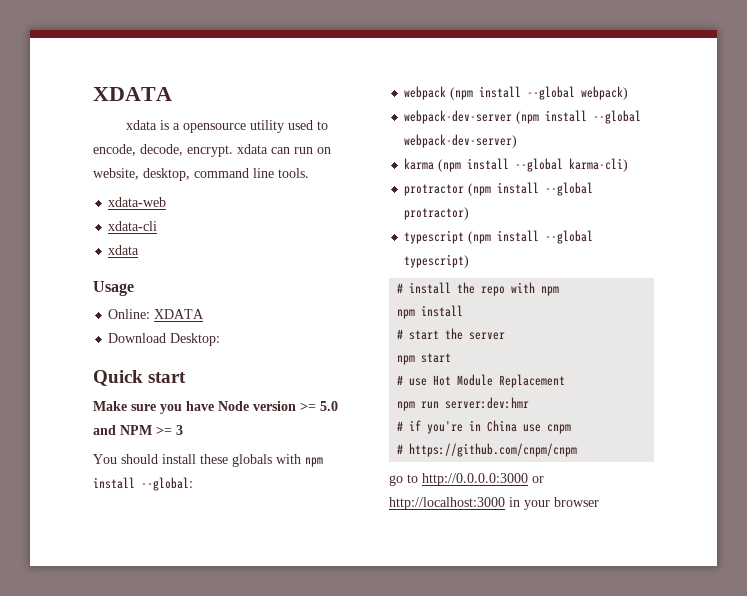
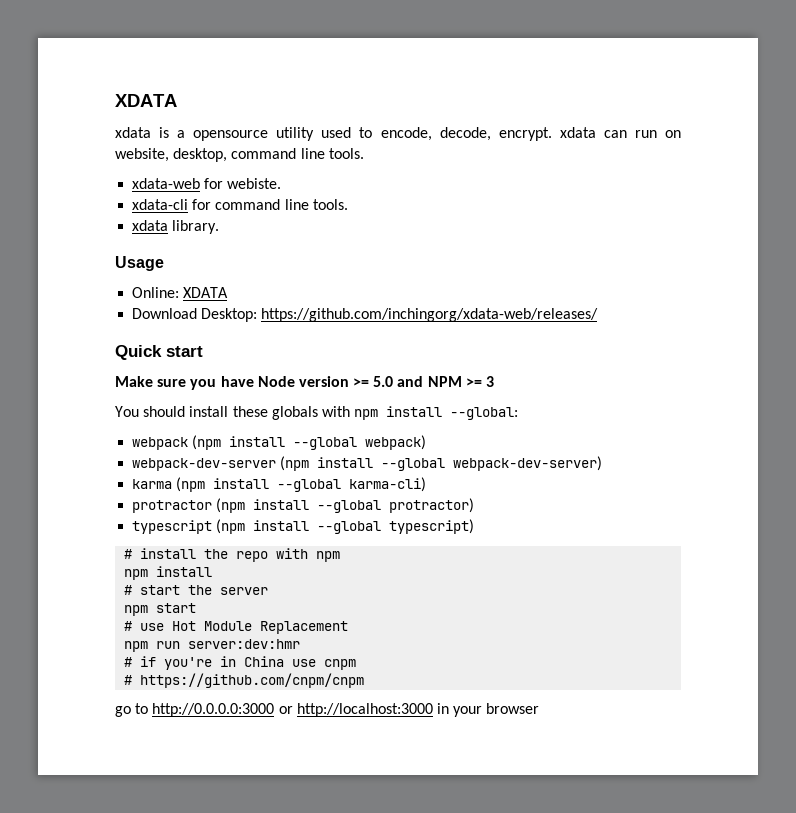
- xdata-web
+ xdata-web for webiste.
- xdata-cli
- xdata
+ xdata-cli for command line tools.
+ xdata library.
- Download Desktop:
+ Download Desktop: https://github.com/inchingorg/xdata-web/releases/

